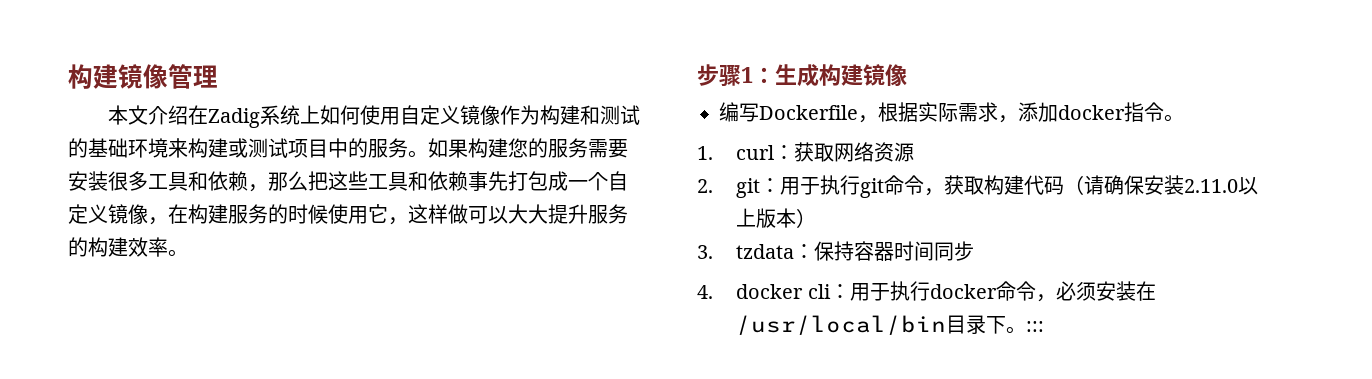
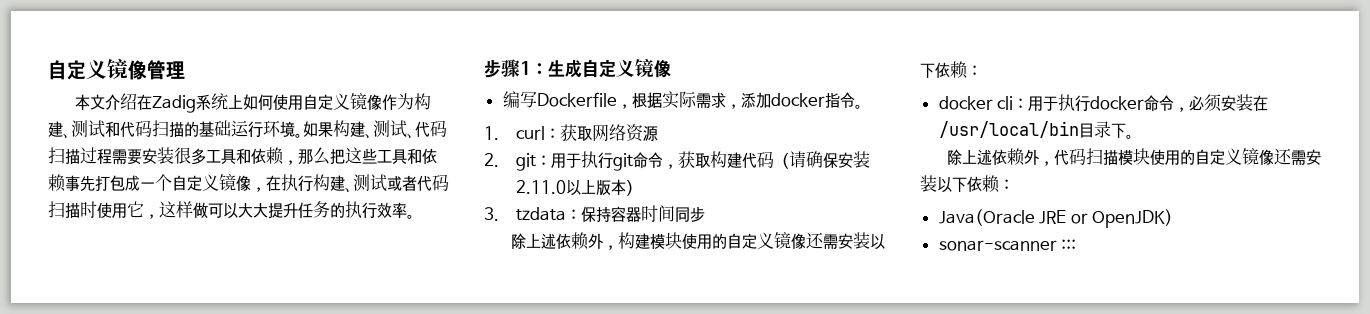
- 构建镜像管理
+ 自定义镜像管理
- 本文介绍在Zadig系统上如何使用自定义镜像作为构建和测试的基础环境来构建或测试项目中的服务。如果构建您的服务需要安装很多工具和依赖，那么把这些工具和依赖事先打包成一个自定义镜像，在构建服务的时候使用它，这样做可以大大提升服务的构建效率。
+ 本文介绍在Zadig系统上如何使用自定义镜像作为构建、测试和代码扫描的基础运行环境。如果构建、测试、代码扫描过程需要安装很多工具和依赖，那么把这些工具和依赖事先打包成一个自定义镜像，在执行构建、测试或者代码扫描时使用它，这样做可以大大提升任务的执行效率。
- 步骤1：生成构建镜像
+ 步骤1：生成自定义镜像
- 4. docker cli：用于执行docker命令，必须安装在/usr/local/bin目录下。:::
+ 除上述依赖外，构建模块使用的自定义镜像还需安装以下依赖：
+ docker cli：用于执行docker命令，必须安装在/usr/local/bin目录下。
+ 除上述依赖外，代码扫描模块使用的自定义镜像还需安装以下依赖：
+ Java(Oracle JRE or OpenJDK)
+ sonar-scanner :::

